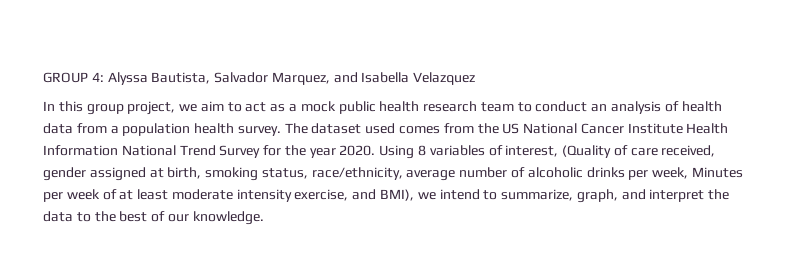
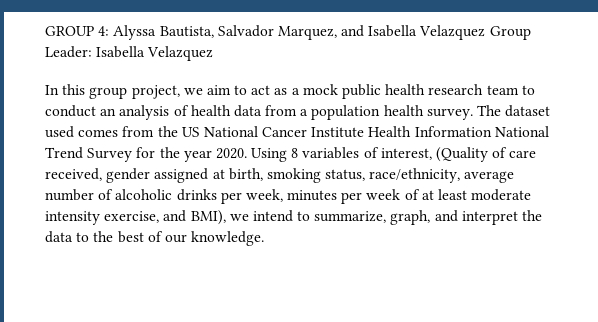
- GROUP 4: Alyssa Bautista, Salvador Marquez, and Isabella Velazquez
+ GROUP 4: Alyssa Bautista, Salvador Marquez, and Isabella Velazquez Group Leader: Isabella Velazquez
- Using 8 variables of interest, (Quality of care received, gender assigned at birth, smoking status, race/ethnicity, average number of alcoholic drinks per week, Minutes per week of at least moderate intensity exercise, and BMI), we intend to summarize, graph, and interpret the data to the best of our knowledge.
+ Using 8 variables of interest, (Quality of care received, gender assigned at birth, smoking status, race/ethnicity, average number of alcoholic drinks per week, minutes per week of at least moderate intensity exercise, and BMI), we intend to summarize, graph, and interpret the data to the best of our knowledge.

